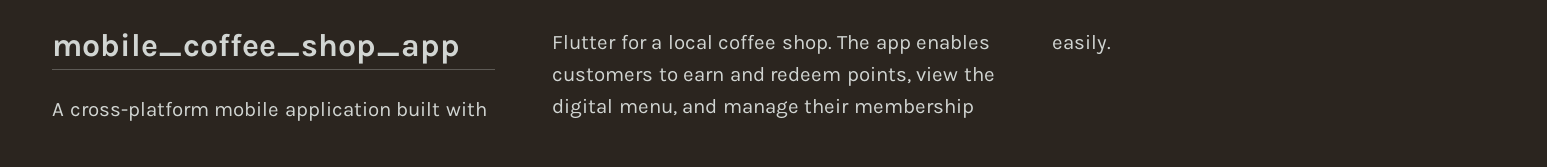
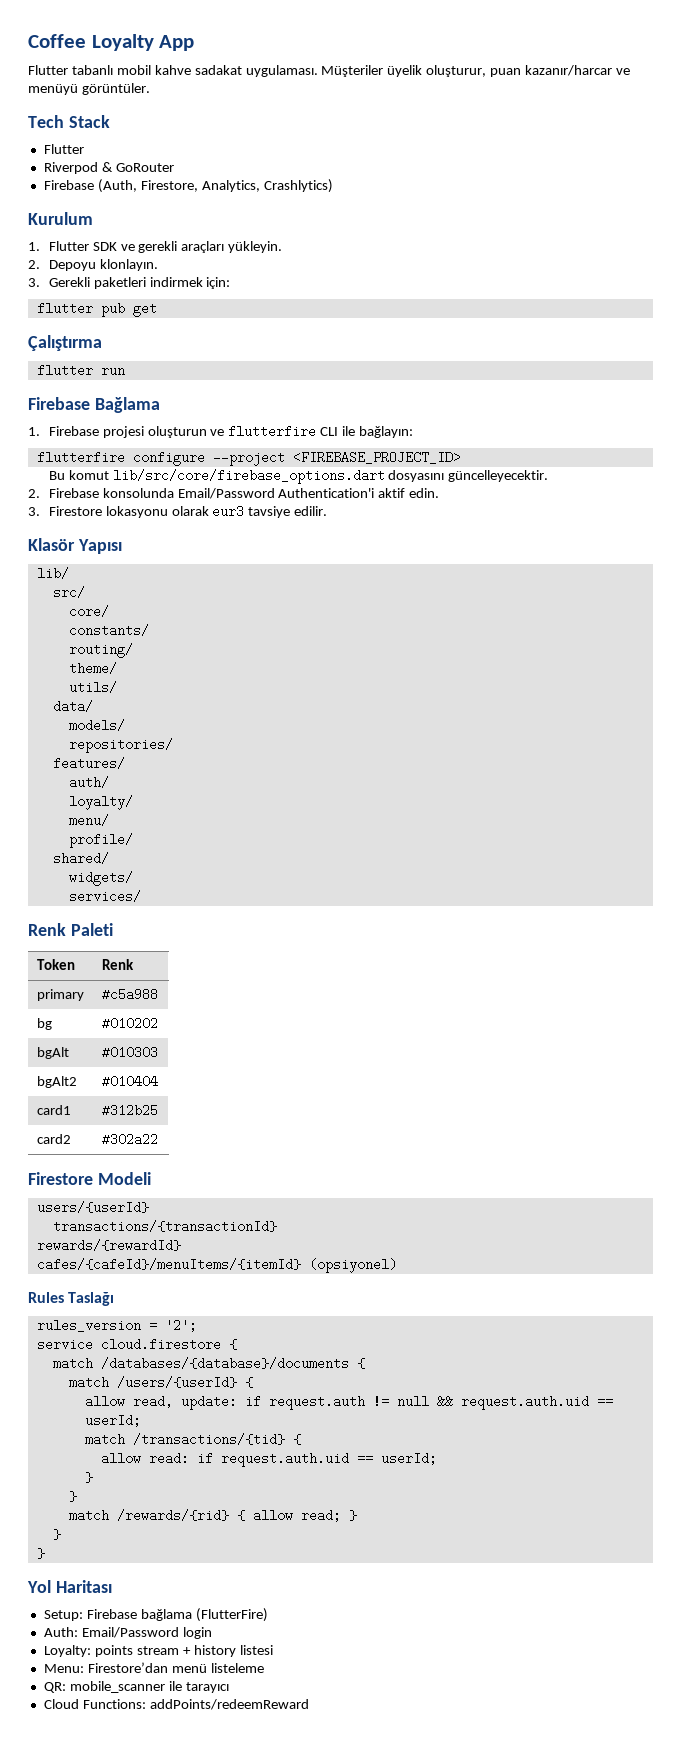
- mobile_coffee_shop_app
- A cross-platform mobile application built with Flutter for a local coffee shop. The app enables customers to earn and redeem points, view the digital menu, and manage their membership easily.
+ Coffee Loyalty App
+ Flutter tabanlı mobil kahve sadakat uygulaması. Müşteriler üyelik oluşturur, puan kazanır/harcar ve menüyü görüntüler.
+ Tech Stack
+ Flutter
+ Riverpod & GoRouter
+ Firebase (Auth, Firestore, Analytics, Crashlytics)
+ Kurulum
+ 1. Flutter SDK ve gerekli araçları yükleyin.
+ 2. Depoyu klonlayın.
+ 3. Gerekli paketleri indirmek için:
+ flutter pub get
+ Çalıştırma
+ flutter run
+ Firebase Bağlama
+ 1. Firebase projesi oluşturun ve flutterfire CLI ile bağlayın:
+ flutterfire configure --project <FIREBASE_PROJECT_ID>
+ Bu komut lib/src/core/firebase_options.dart dosyasını güncelleyecektir.
+ 2. Firebase konsolunda Email/Password Authentication'i aktif edin.
+ 3. Firestore lokasyonu olarak eur3 tavsiye edilir.
+ Klasör Yapısı
+ lib/
+ src/
+ core/
+ constants/
+ routing/
+ theme/
+ utils/
+ data/
+ models/
+ repositories/
+ features/
+ auth/
+ loyalty/
+ menu/
+ profile/
+ shared/
+ widgets/
+ services/
+ Renk Paleti
+ Token | Renk
+ primary | #c5a988
+ bg | #010202
+ bgAlt | #010303
+ bgAlt2 | #010404
+ card1 | #312b25
+ card2 | #302a22
+ Firestore Modeli
+ users/{userId}
+ transactions/{transactionId}
+ rewards/{rewardId}
+ cafes/{cafeId}/menuItems/{itemId} (opsiyonel)
+ Rules Taslağı
+ rules_version = '2';
+ service cloud.firestore {
+ match /databases/{database}/documents {
+ match /users/{userId} {
+ allow read, update: if request.auth != null && request.auth.uid == userId;
+ match /transactions/{tid} {
+ allow read: if request.auth.uid == userId;
+ }
+ }
+ match /rewards/{rid} { allow read; }
+ }
+ }
+ Yol Haritası
+ Setup: Firebase bağlama (FlutterFire)
+ Auth: Email/Password login
+ Loyalty: points stream + history listesi
+ Menu: Firestore’dan menü listeleme
+ QR: mobile_scanner ile tarayıcı
+ Cloud Functions: addPoints/redeemReward

